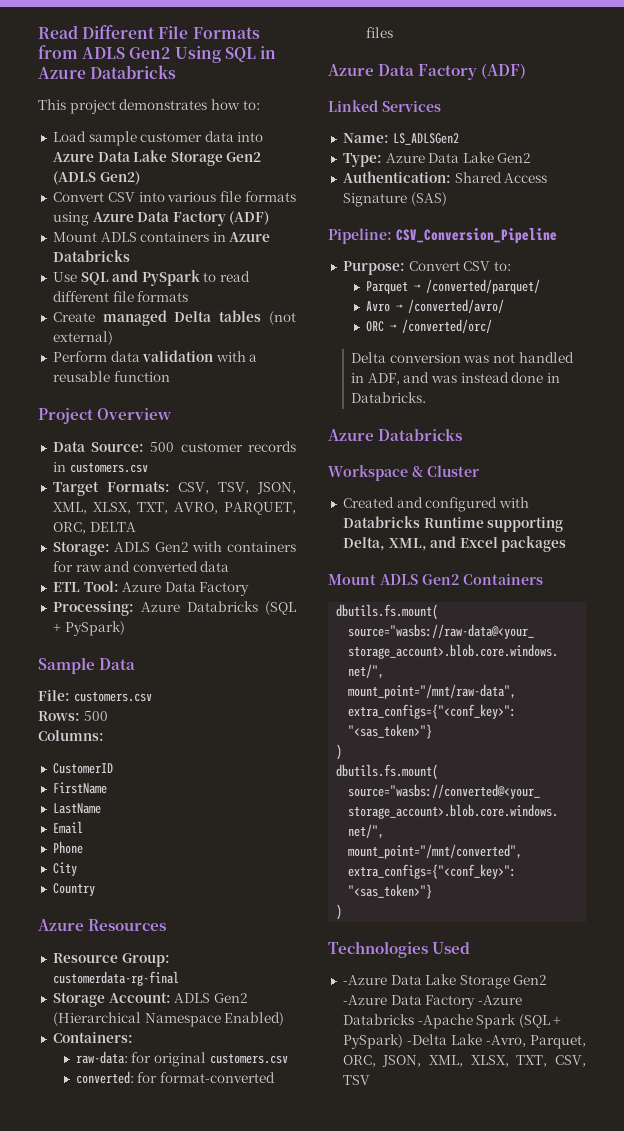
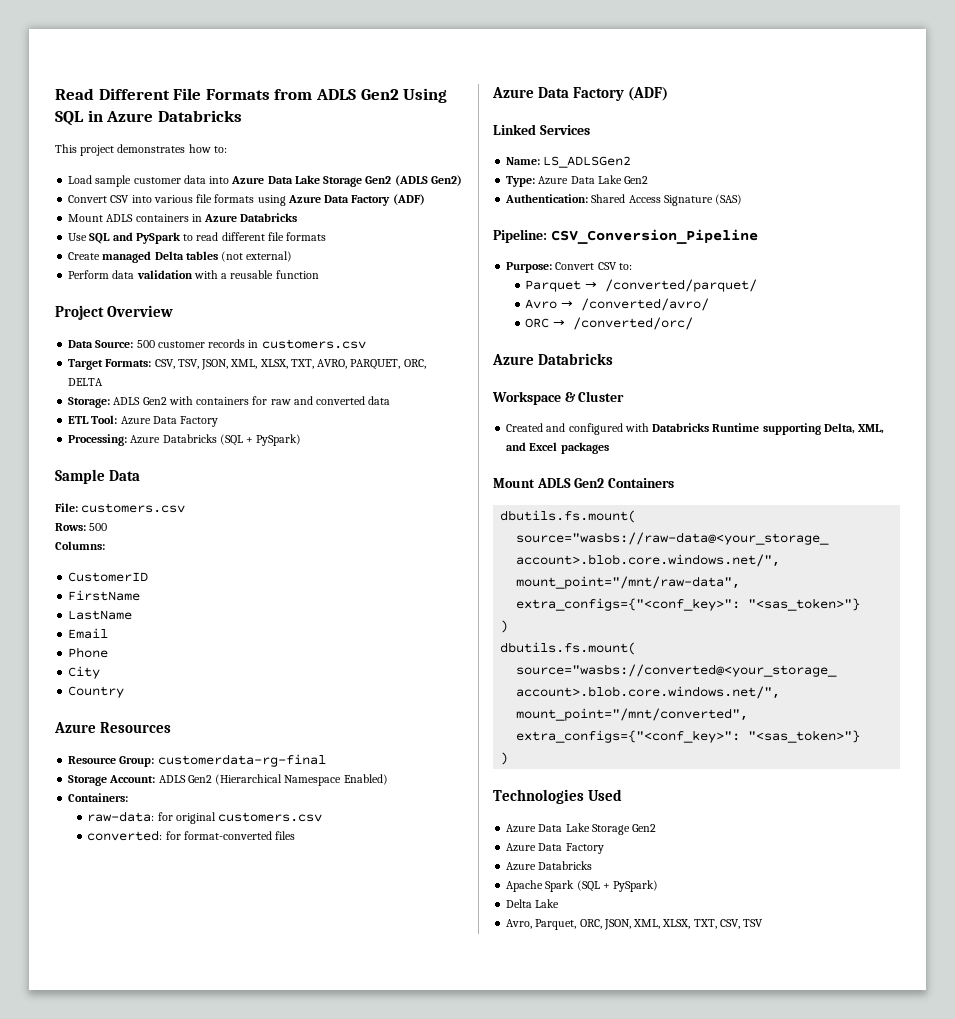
- Delta conversion was not handled in ADF, and was instead done in Databricks.
  Technologies Used
- -Azure Data Lake Storage Gen2 -Azure Data Factory -Azure Databricks -Apache Spark (SQL + PySpark) -Delta Lake -Avro, Parquet, ORC, JSON, XML, XLSX, TXT, CSV, TSV
+ Azure Data Lake Storage Gen2
+ Azure Data Factory
+ Azure Databricks
+ Apache Spark (SQL + PySpark)
+ Delta Lake
+ Avro, Parquet, ORC, JSON, XML, XLSX, TXT, CSV, TSV

